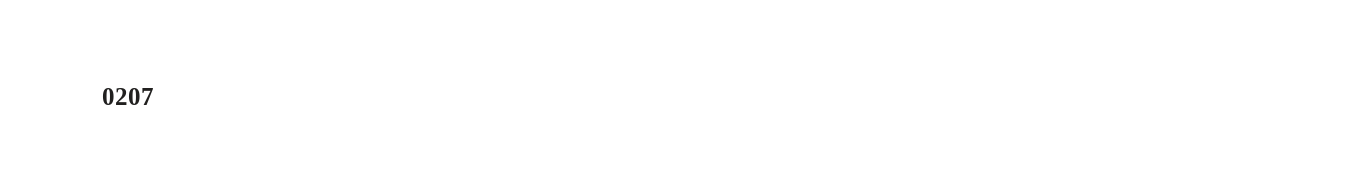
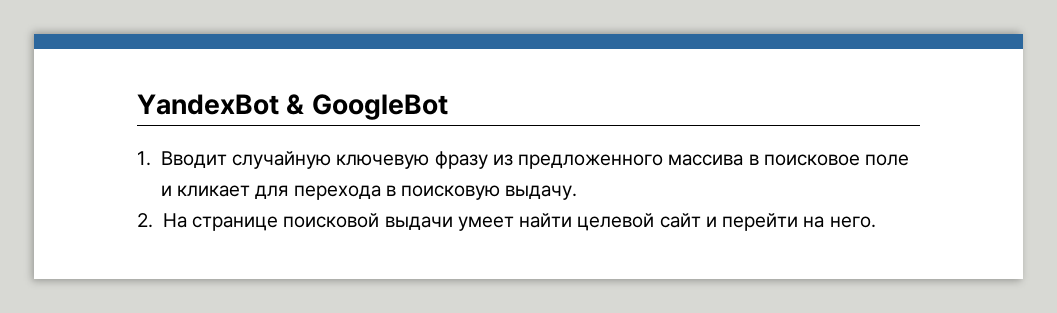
- 0207
+ YandexBot & GoogleBot
+ 1. Вводит случайную ключевую фразу из предложенного массива в поисковое поле и кликает для перехода в поисковую выдачу.
+ 2. На странице поисковой выдачи умеет найти целевой сайт и перейти на него.

